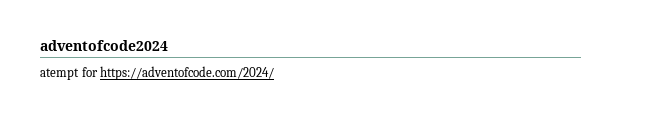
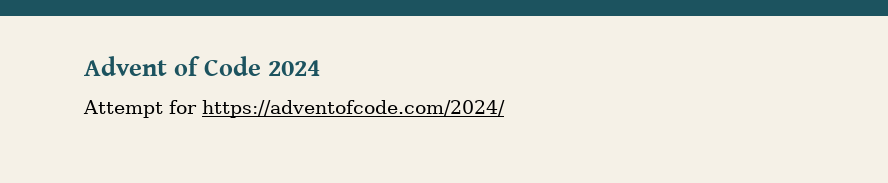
- adventofcode2024
- atempt for https://adventofcode.com/2024/
+ Advent of Code 2024
+ Attempt for https://adventofcode.com/2024/

